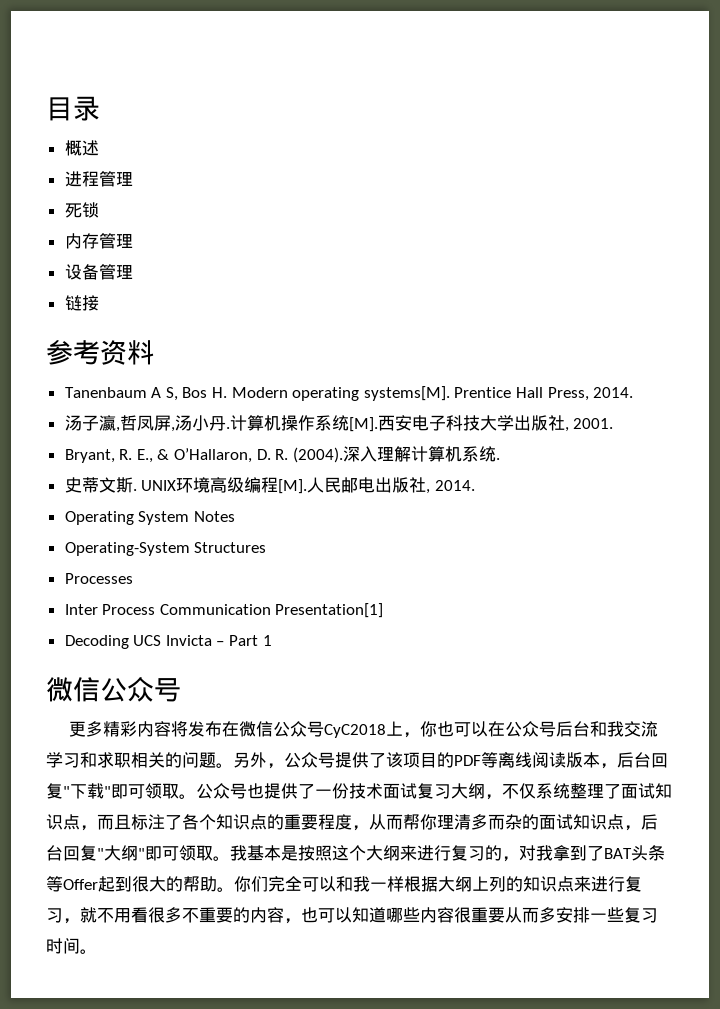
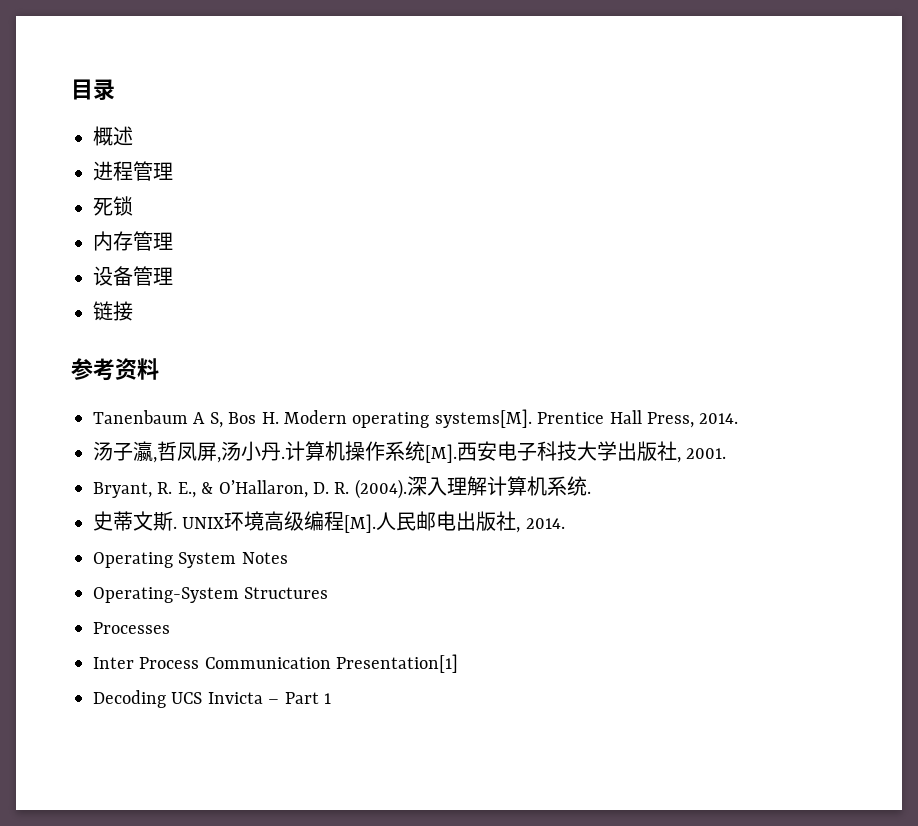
  Decoding UCS Invicta – Part 1
- 微信公众号
- 更多精彩内容将发布在微信公众号CyC2018上，你也可以在公众号后台和我交流学习和求职相关的问题。另外，公众号提供了该项目的PDF等离线阅读版本，后台回复"下载"即可领取。公众号也提供了一份技术面试复习大纲，不仅系统整理了面试知识点，而且标注了各个知识点的重要程度，从而帮你理清多而杂的面试知识点，后台回复"大纲"即可领取。我基本是按照这个大纲来进行复习的，对我拿到了BAT头条等Offer起到很大的帮助。你们完全可以和我一样根据大纲上列的知识点来进行复习，就不用看很多不重要的内容，也可以知道哪些内容很重要从而多安排一些复习时间。

